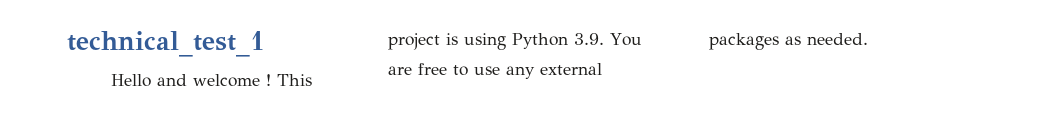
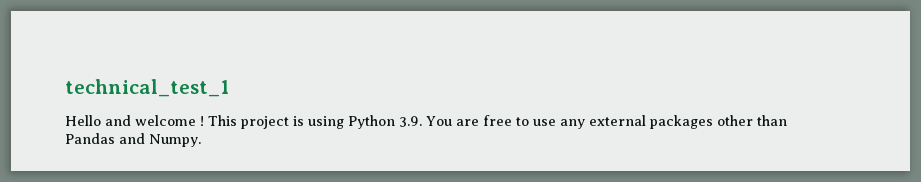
- This project is using Python 3.9. You are free to use any external packages as needed.
+ This project is using Python 3.9. You are free to use any external packages other than Pandas and Numpy.

